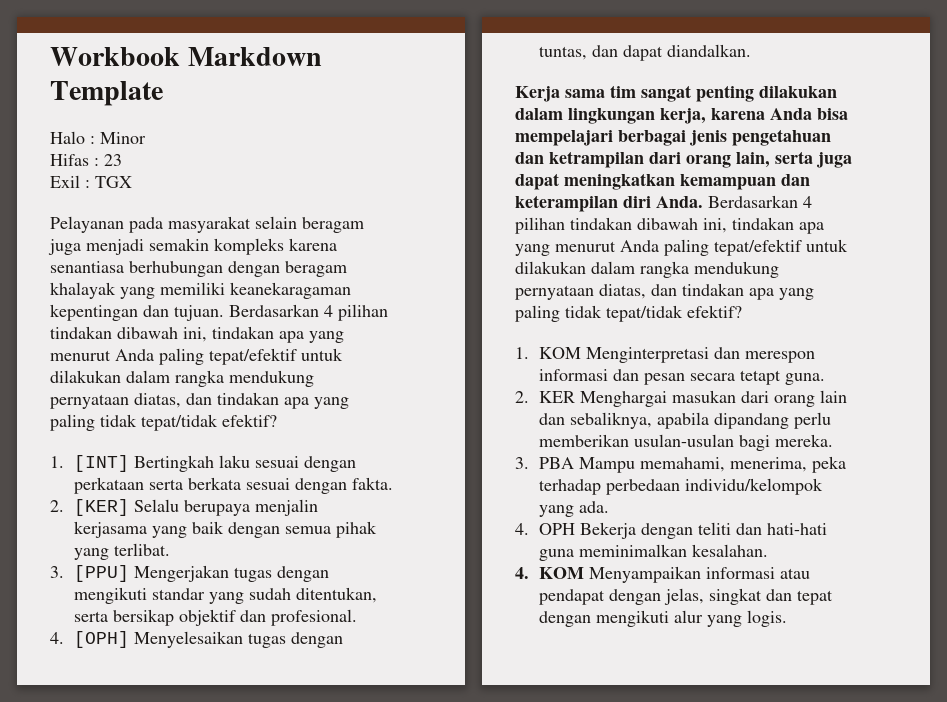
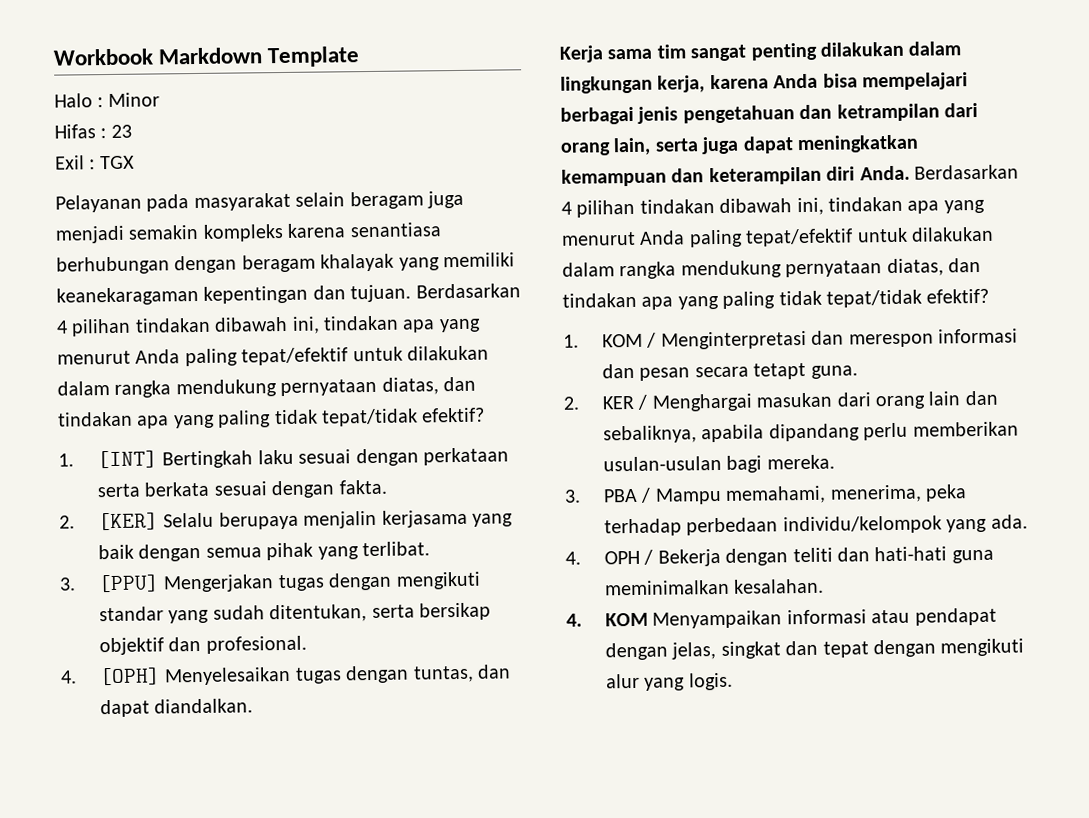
- 1. KOM Menginterpretasi dan merespon informasi dan pesan secara tetapt guna.
+ 1. KOM / Menginterpretasi dan merespon informasi dan pesan secara tetapt guna.
- 2. KER Menghargai masukan dari orang lain dan sebaliknya, apabila dipandang perlu memberikan usulan-usulan bagi mereka.
+ 2. KER / Menghargai masukan dari orang lain dan sebaliknya, apabila dipandang perlu memberikan usulan-usulan bagi mereka.
- 3. PBA Mampu memahami, menerima, peka terhadap perbedaan individu/kelompok yang ada.
+ 3. PBA / Mampu memahami, menerima, peka terhadap perbedaan individu/kelompok yang ada.
- 4. OPH Bekerja dengan teliti dan hati-hati guna meminimalkan kesalahan.
+ 4. OPH / Bekerja dengan teliti dan hati-hati guna meminimalkan kesalahan.

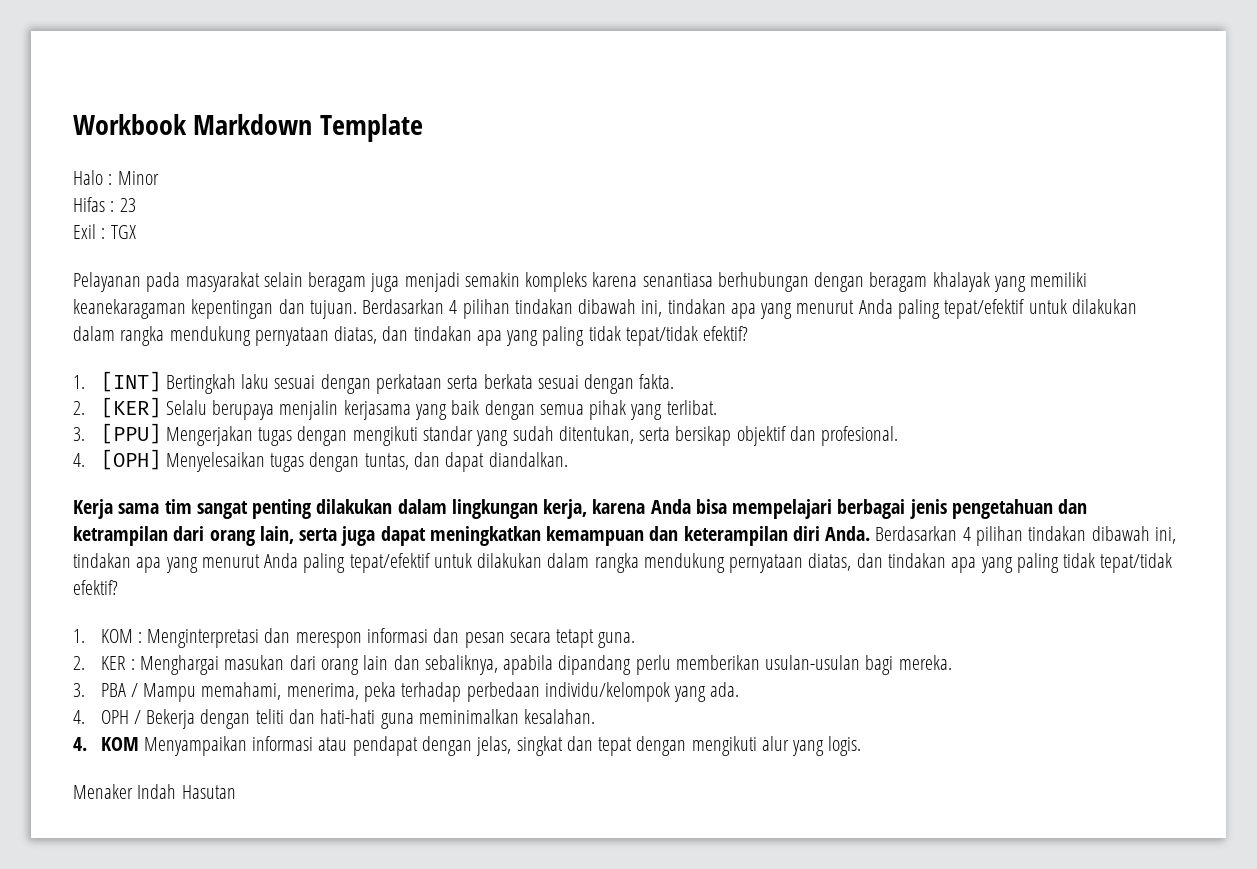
- 1. KOM / Menginterpretasi dan merespon informasi dan pesan secara tetapt guna.
+ 1. KOM : Menginterpretasi dan merespon informasi dan pesan secara tetapt guna.
- 2. KER / Menghargai masukan dari orang lain dan sebaliknya, apabila dipandang perlu memberikan usulan-usulan bagi mereka.
+ 2. KER : Menghargai masukan dari orang lain dan sebaliknya, apabila dipandang perlu memberikan usulan-usulan bagi mereka.
+ Menaker Indah Hasutan

